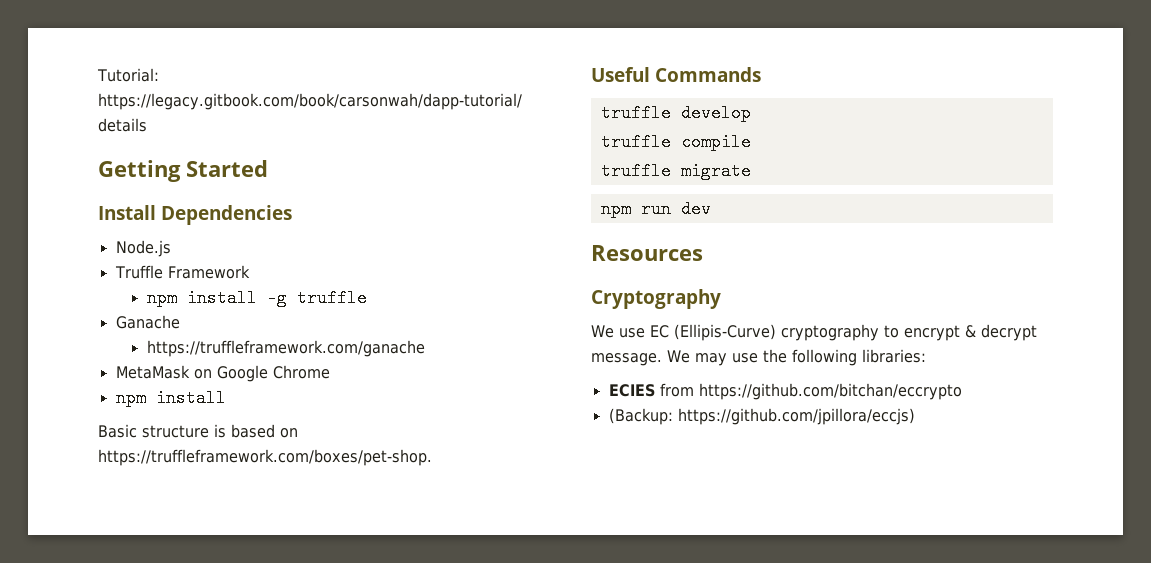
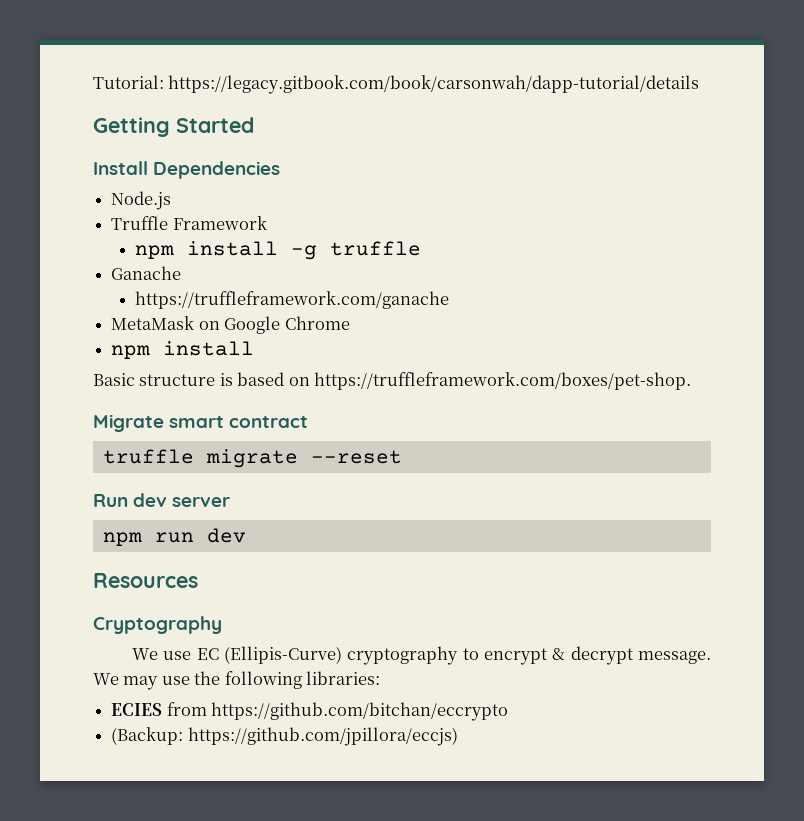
- Useful Commands
- truffle develop
- truffle compile
- truffle migrate
+ Migrate smart contract
+ truffle migrate --reset
+ Run dev server

